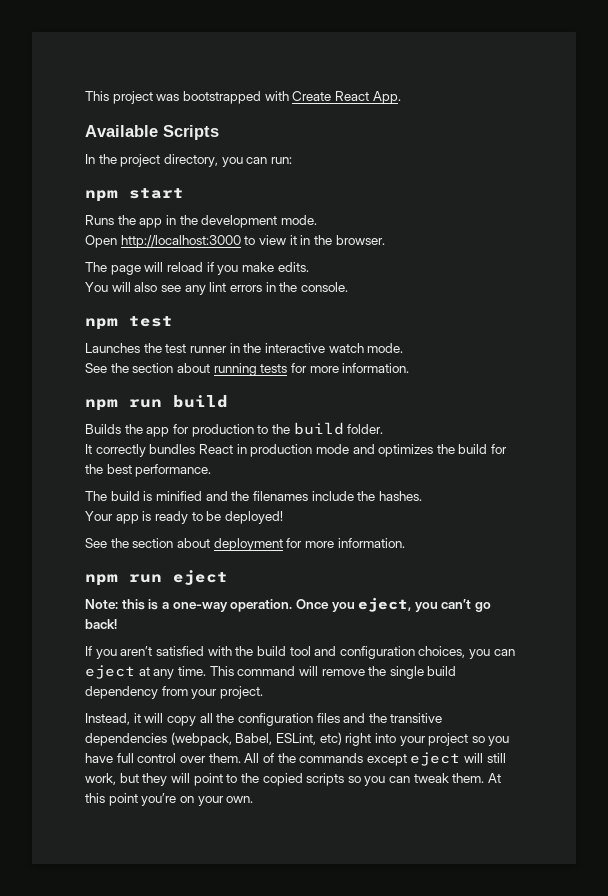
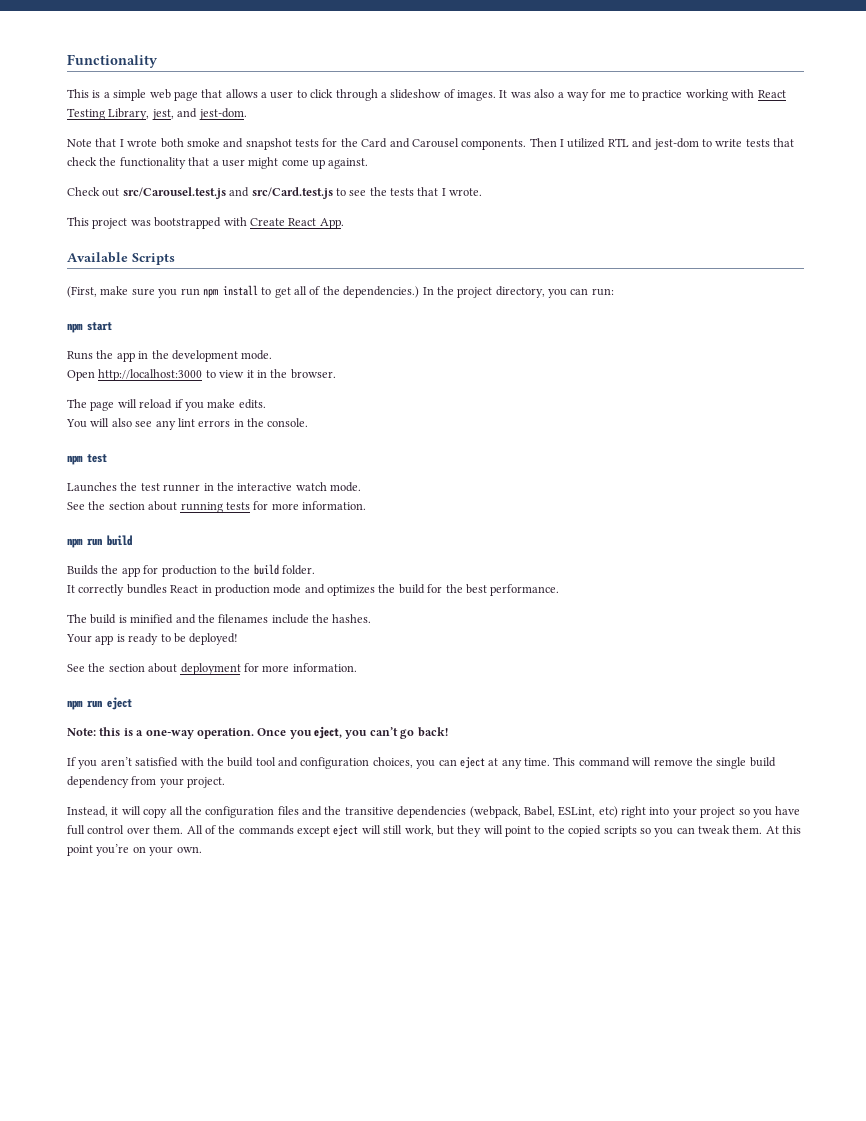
+ Functionality
+ This is a simple web page that allows a user to click through a slideshow of images. It was also a way for me to practice working with React Testing Library, jest, and jest-dom.
+ Note that I wrote both smoke and snapshot tests for the Card and Carousel components. Then I utilized RTL and jest-dom to write tests that check the functionality that a user might come up against.
+ Check out src/Carousel.test.js and src/Card.test.js to see the tests that I wrote.
+ (First, make sure you run npm install to get all of the dependencies.)

